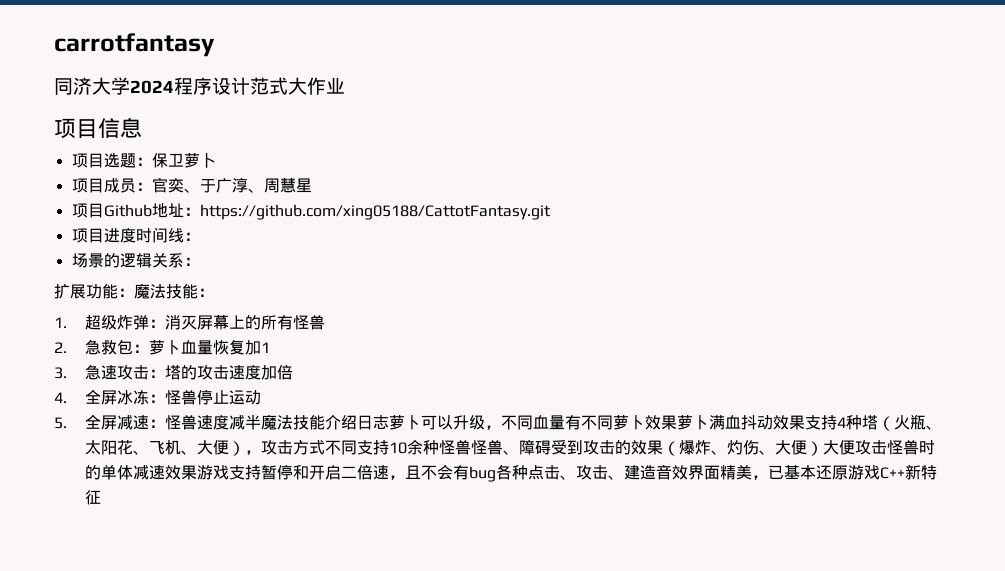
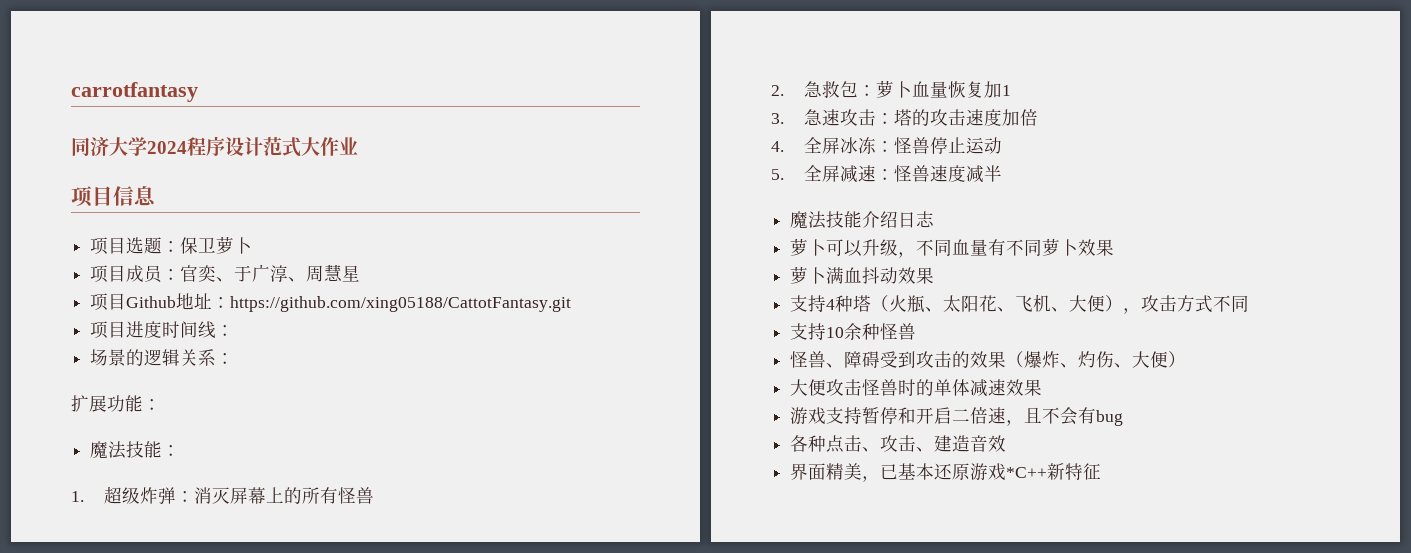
- 扩展功能：魔法技能：
+ 扩展功能：
+ 魔法技能：
- 怪兽速度减半魔法技能介绍日志萝卜可以升级，不同血量有不同萝卜效果萝卜满血抖动效果支持4种塔（火瓶、太阳花、飞机、大便），攻击方式不同支持10余种怪兽怪兽、障碍受到攻击的效果（爆炸、灼伤、大便）大便攻击怪兽时的单体减速效果游戏支持暂停和开启二倍速，且不会有bug各种点击、攻击、建造音效界面精美，已基本还原游戏C++新特征
+ 怪兽速度减半
+ 魔法技能介绍日志
+ 萝卜可以升级，不同血量有不同萝卜效果
+ 萝卜满血抖动效果
+ 支持4种塔（火瓶、太阳花、飞机、大便），攻击方式不同
+ 支持10余种怪兽
+ 怪兽、障碍受到攻击的效果（爆炸、灼伤、大便）
+ 大便攻击怪兽时的单体减速效果
+ 游戏支持暂停和开启二倍速，且不会有bug
+ 各种点击、攻击、建造音效
+ 界面精美，已基本还原游戏*C++新特征

